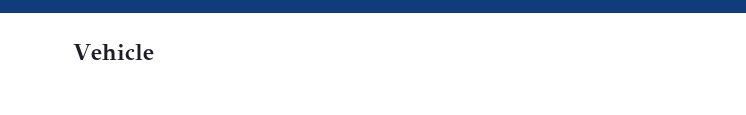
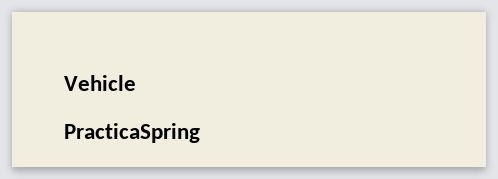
+ PracticaSpring

